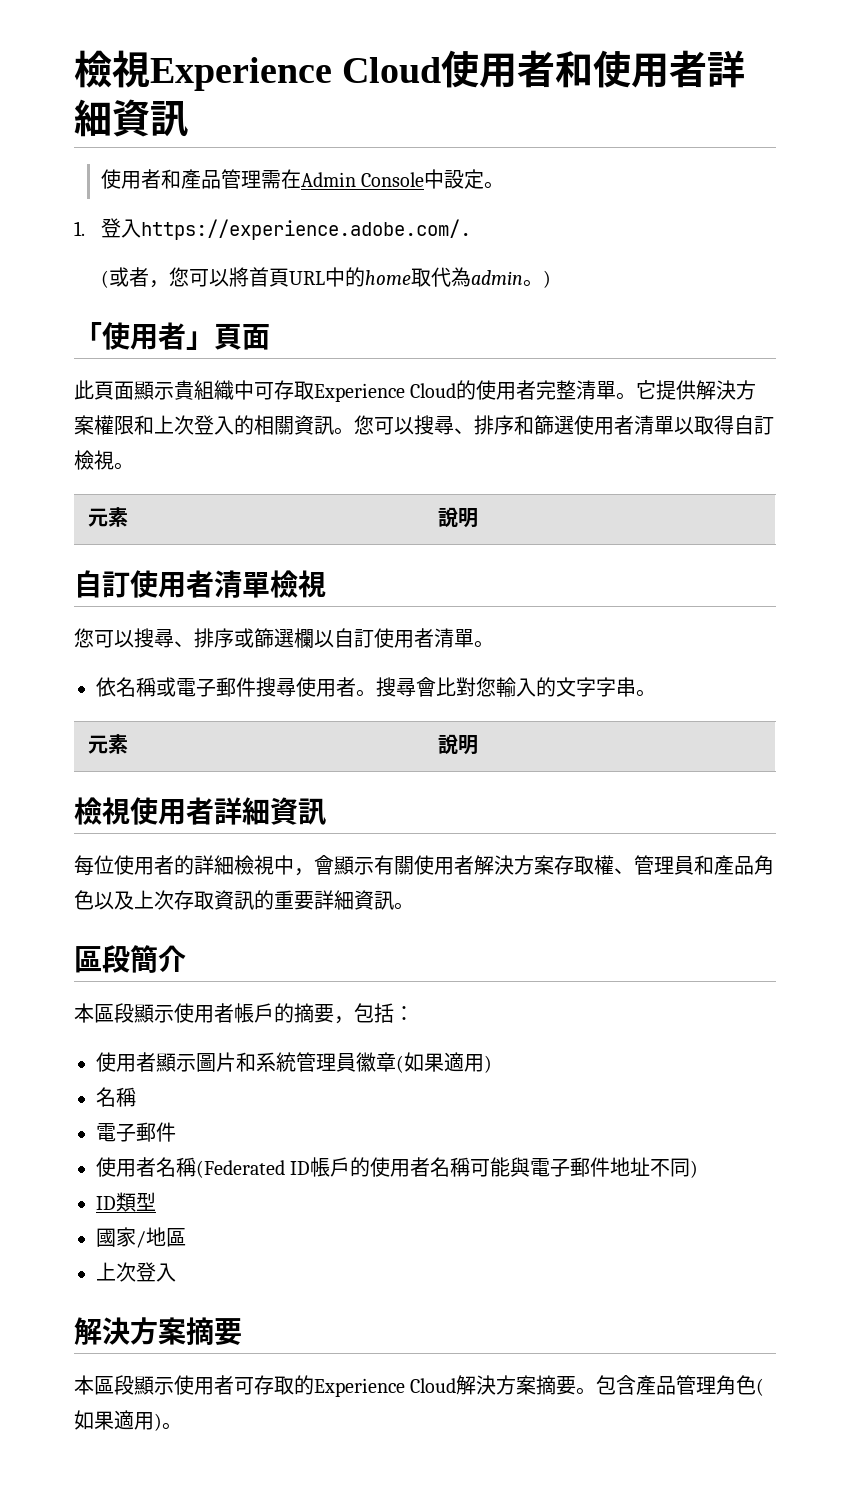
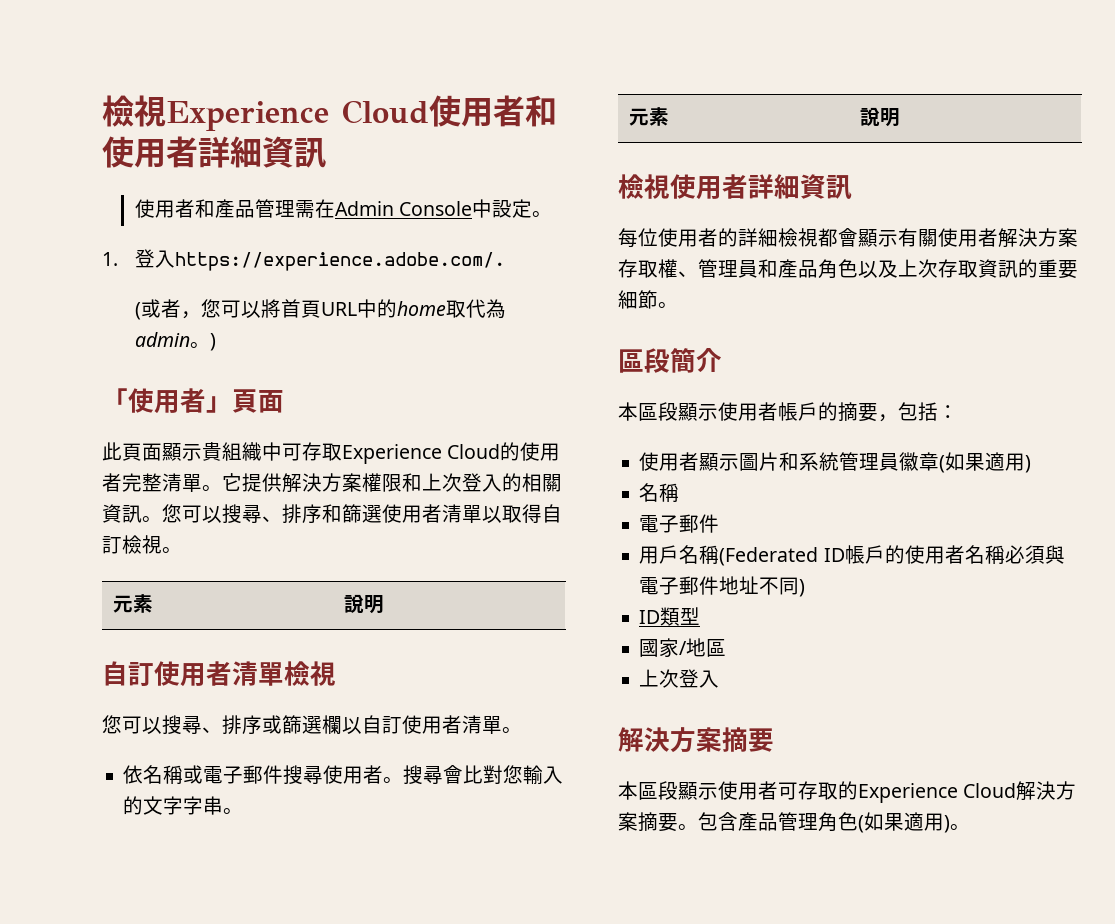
- 每位使用者的詳細檢視中，會顯示有關使用者解決方案存取權、管理員和產品角色以及上次存取資訊的重要詳細資訊。
+ 每位使用者的詳細檢視都會顯示有關使用者解決方案存取權、管理員和產品角色以及上次存取資訊的重要細節。
- 使用者名稱(Federated ID帳戶的使用者名稱可能與電子郵件地址不同)
+ 用戶名稱(Federated ID帳戶的使用者名稱必須與電子郵件地址不同)

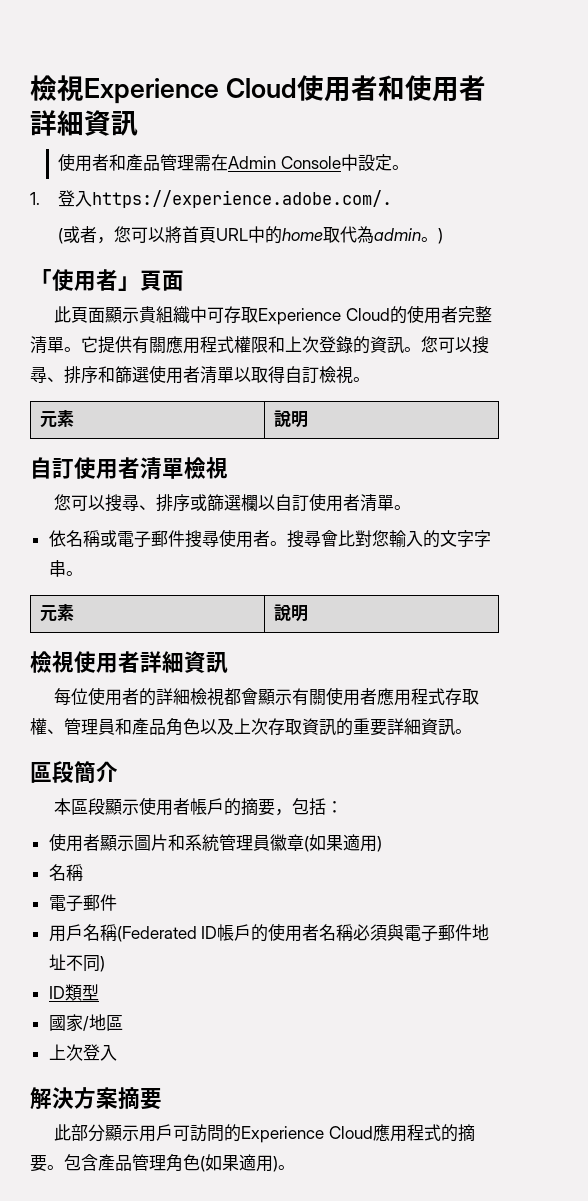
- 它提供解決方案權限和上次登入的相關資訊。
+ 它提供有關應用程式權限和上次登錄的資訊。
- 每位使用者的詳細檢視都會顯示有關使用者解決方案存取權、管理員和產品角色以及上次存取資訊的重要細節。
+ 每位使用者的詳細檢視都會顯示有關使用者應用程式存取權、管理員和產品角色以及上次存取資訊的重要詳細資訊。
- 本區段顯示使用者可存取的Experience Cloud解決方案摘要。
+ 此部分顯示用戶可訪問的Experience Cloud應用程式的摘要。

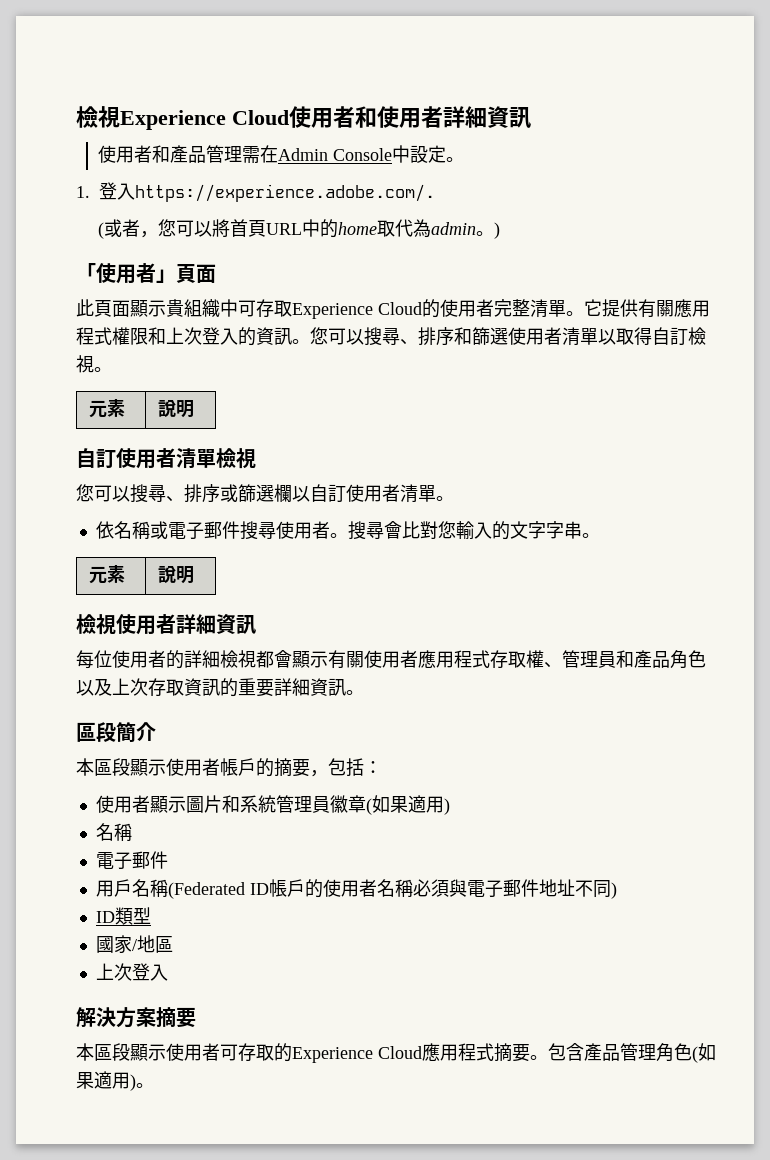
- 它提供有關應用程式權限和上次登錄的資訊。
+ 它提供有關應用程式權限和上次登入的資訊。
- 此部分顯示用戶可訪問的Experience Cloud應用程式的摘要。
+ 本區段顯示使用者可存取的Experience Cloud應用程式摘要。

